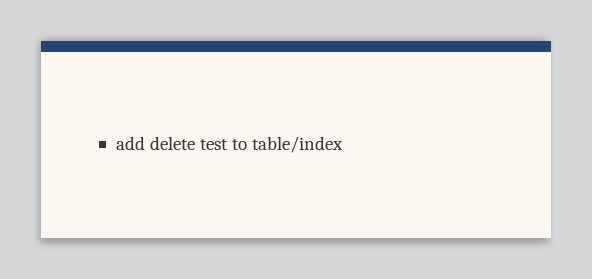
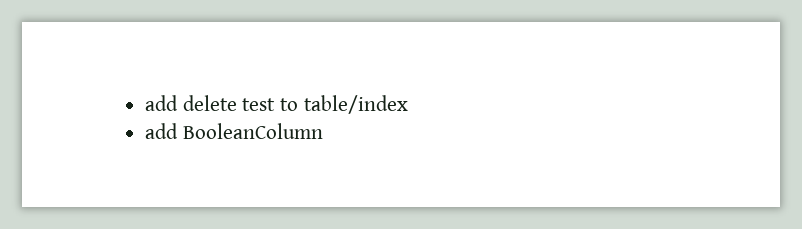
+ add BooleanColumn

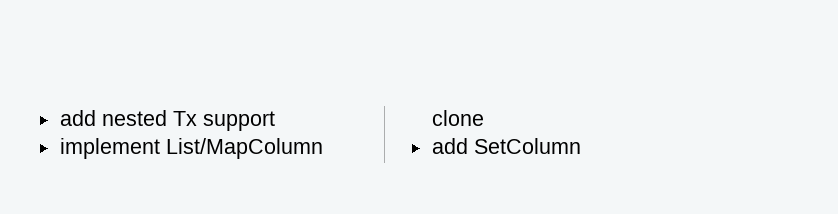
- add delete test to table/index
- add BooleanColumn
+ add nested Tx support
+ implement List/MapColumn clone
+ add SetColumn

